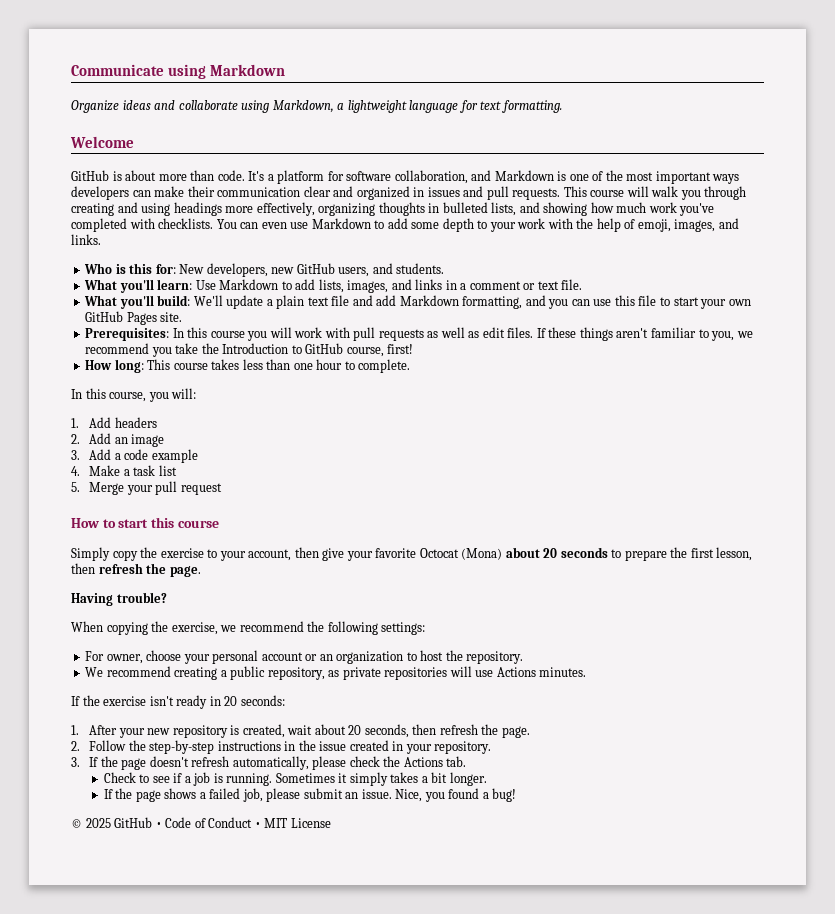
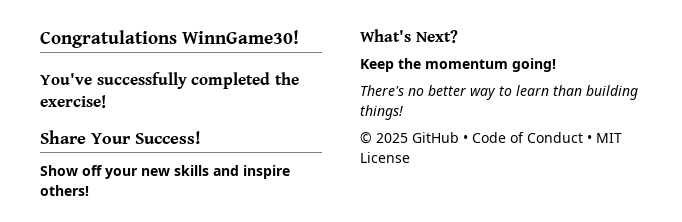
- Communicate using Markdown
- Organize ideas and collaborate using Markdown, a lightweight language for text formatting.
- Welcome
- GitHub is about more than code. It's a platform for software collaboration, and Markdown is one of the most important ways developers can make their communication clear and organized in issues and pull requests. This course will walk you through creating and using headings more effectively, organizing thoughts in bulleted lists, and showing how much work you've completed with checklists. You can even use Markdown to add some depth to your work with the help of emoji, images, and links.
- Who is this for: New developers, new GitHub users, and students.
- What you'll learn: Use Markdown to add lists, images, and links in a comment or text file.
- What you'll build: We'll update a plain text file and add Markdown formatting, and you can use this file to start your own GitHub Pages site.
- Prerequisites: In this course you will work with pull requests as well as edit files. If these things aren't familiar to you, we recommend you take the Introduction to GitHub course, first!
- How long: This course takes less than one hour to complete.
- In this course, you will:
- 1. Add headers
- 2. Add an image
- 3. Add a code example
- 4. Make a task list
- 5. Merge your pull request
- How to start this course
- Simply copy the exercise to your account, then give your favorite Octocat (Mona) about 20 seconds to prepare the first lesson, then refresh the page.
- Having trouble?
- When copying the exercise, we recommend the following settings:
- For owner, choose your personal account or an organization to host the repository.
- We recommend creating a public repository, as private repositories will use Actions minutes.
- If the exercise isn't ready in 20 seconds:
- 1. After your new repository is created, wait about 20 seconds, then refresh the page.
- 2. Follow the step-by-step instructions in the issue created in your repository.
- 3. If the page doesn't refresh automatically, please check the Actions tab.
- Check to see if a job is running. Sometimes it simply takes a bit longer.
- If the page shows a failed job, please submit an issue. Nice, you found a bug!
+ Congratulations WinnGame30!
+ You've successfully completed the exercise!
+ Share Your Success!
+ Show off your new skills and inspire others!
+ What's Next?
+ Keep the momentum going!
+ There's no better way to learn than building things!

